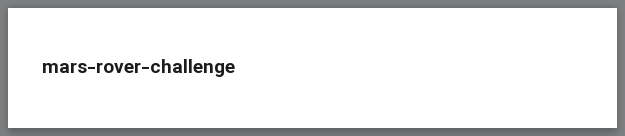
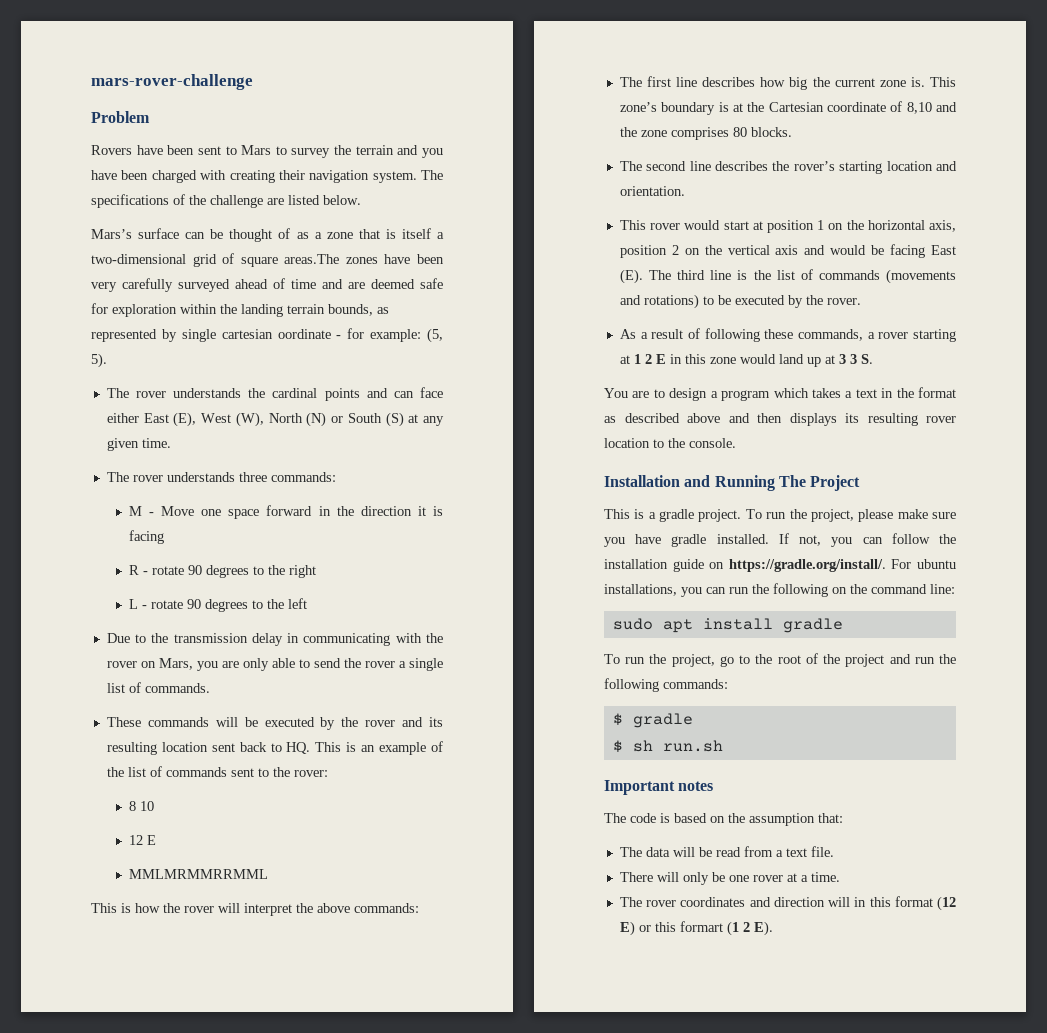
+ Problem
+ Rovers have been sent to Mars to survey the terrain and you have been charged with creating their navigation system. The specifications of the challenge are listed below.
+ Mars’s surface can be thought of as a zone that is itself a two-dimensional grid of square areas.The zones have been very carefully surveyed ahead of time and are deemed safe for exploration within the landing terrain bounds, as represented by single cartesian oordinate - for example: (5, 5).
+ The rover understands the cardinal points and can face either East (E), West (W), North (N) or South (S) at any given time.
+ The rover understands three commands:
+ M - Move one space forward in the direction it is facing
+ R - rotate 90 degrees to the right
+ L - rotate 90 degrees to the left
+ Due to the transmission delay in communicating with the rover on Mars, you are only able to send the rover a single list of commands.
+ These commands will be executed by the rover and its resulting location sent back to HQ. This is an example of the list of commands sent to the rover:
+ 8 10
+ 12 E
+ MMLMRMMRRMML
+ This is how the rover will interpret the above commands:
+ The first line describes how big the current zone is. This zone’s boundary is at the Cartesian coordinate of 8,10 and the zone comprises 80 blocks.
+ The second line describes the rover’s starting location and orientation.
+ This rover would start at position 1 on the horizontal axis, position 2 on the vertical axis and would be facing East (E). The third line is the list of commands (movements and rotations) to be executed by the rover.
+ As a result of following these commands, a rover starting at 1 2 E in this zone would land up at 3 3 S.
+ You are to design a program which takes a text in the format as described above and then displays its resulting rover location to the console.
+ Installation and Running The Project
+ This is a gradle project. To run the project, please make sure you have gradle installed. If not, you can follow the installation guide on https://gradle.org/install/. For ubuntu installations, you can run the following on the command line:
+ sudo apt install gradle
+ To run the project, go to the root of the project and run the following commands:
+ $ gradle
+ $ sh run.sh
+ Important notes
+ The code is based on the assumption that:
+ The data will be read from a text file.
+ There will only be one rover at a time.
+ The rover coordinates and direction will in this format (12 E) or this formart (1 2 E).

